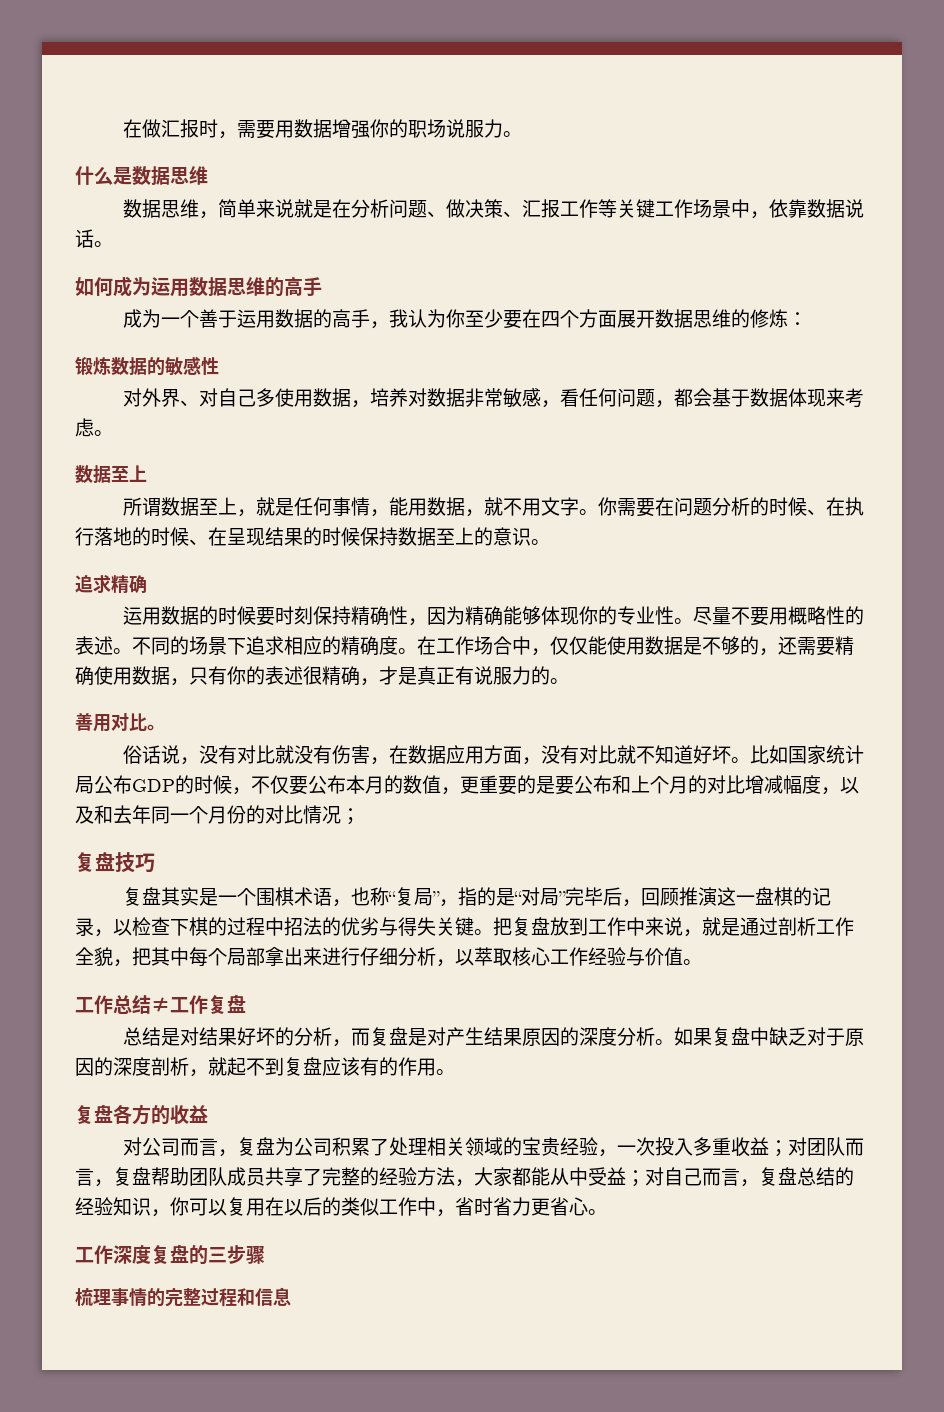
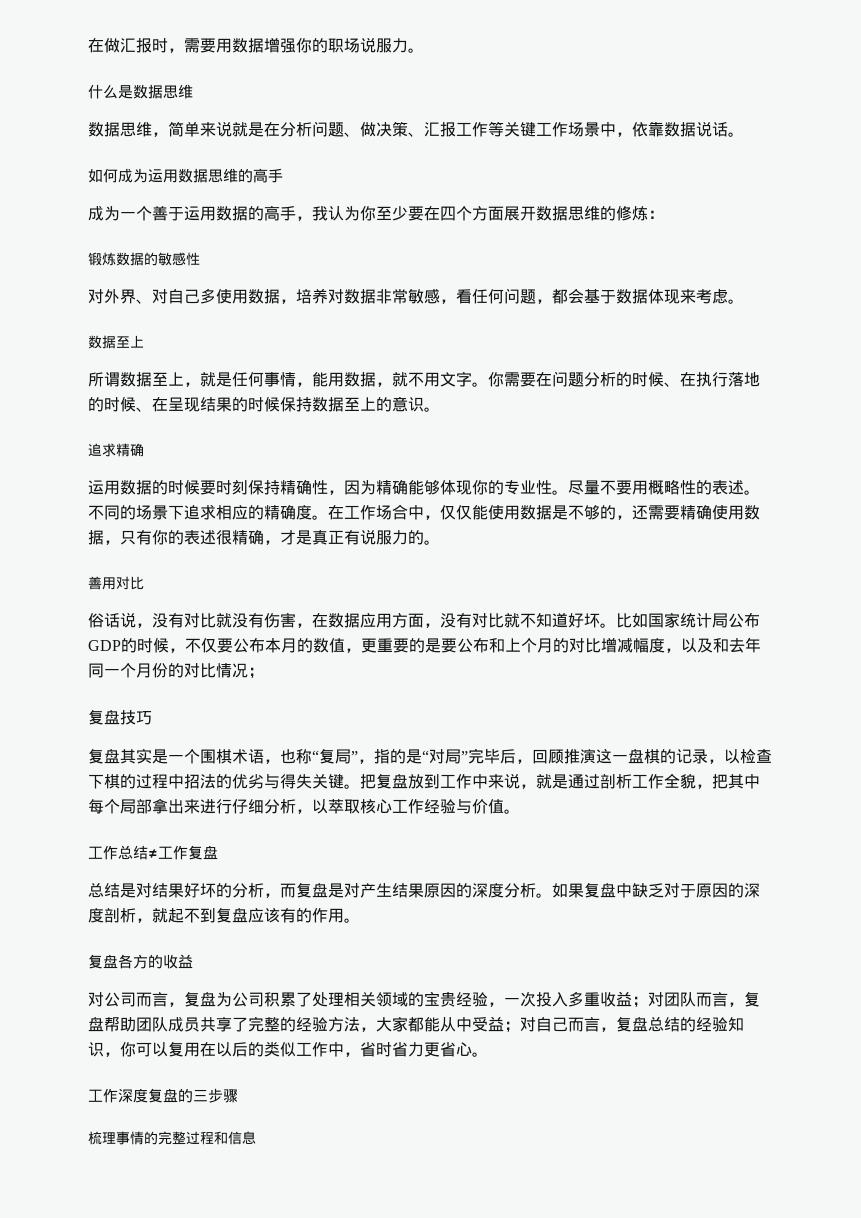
- 善用对比。
+ 善用对比

